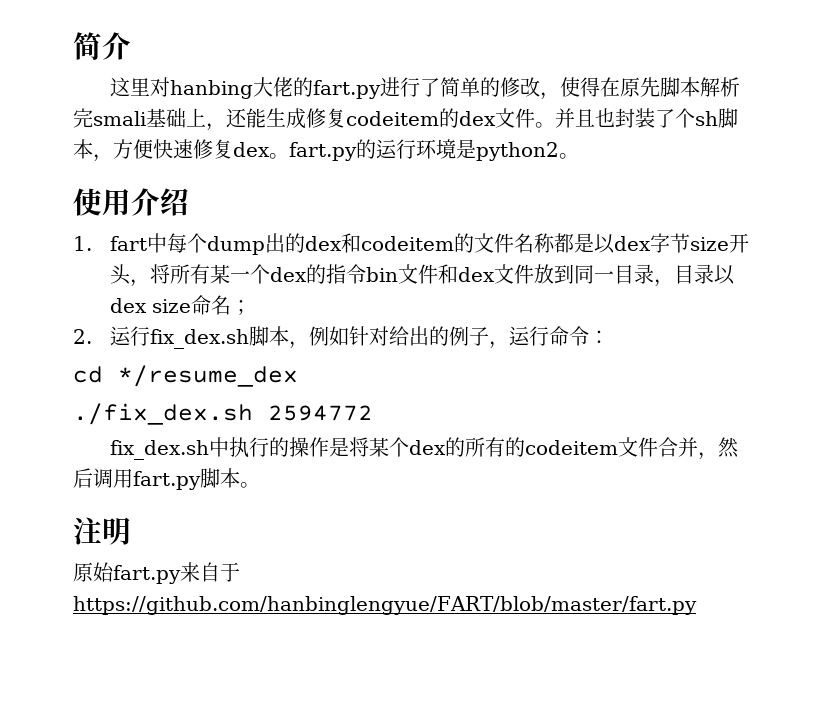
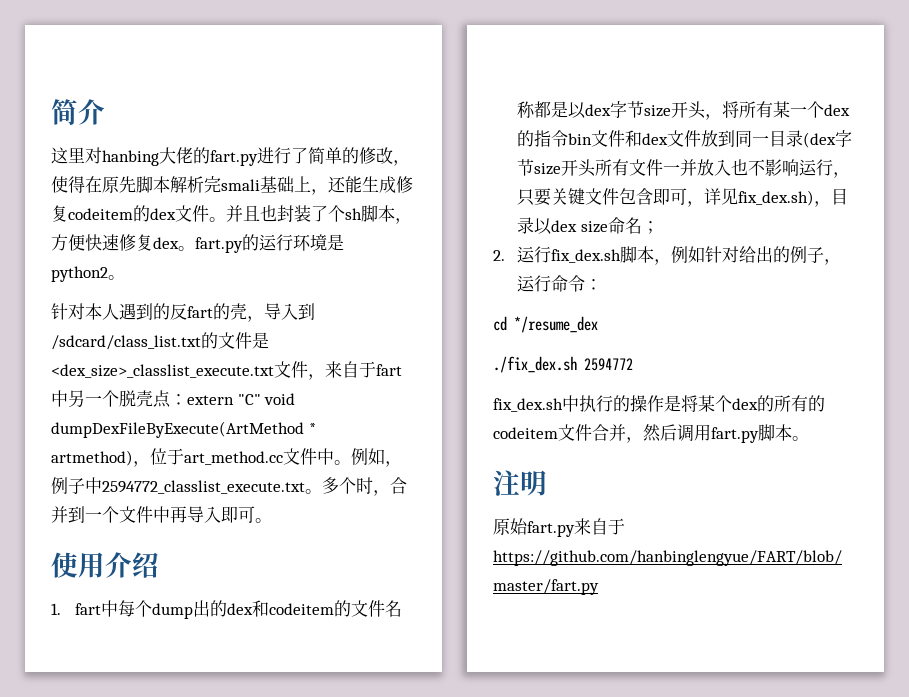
+ 针对本人遇到的反fart的壳，导入到/sdcard/class_list.txt的文件是<dex_size>_classlist_execute.txt文件，来自于fart中另一个脱壳点：extern "C" void dumpDexFileByExecute(ArtMethod * artmethod)，位于art_method.cc文件中。例如，例子中2594772_classlist_execute.txt。多个时，合并到一个文件中再导入即可。
- 1. fart中每个dump出的dex和codeitem的文件名称都是以dex字节size开头，将所有某一个dex的指令bin文件和dex文件放到同一目录，目录以dex size命名；
+ 1. fart中每个dump出的dex和codeitem的文件名称都是以dex字节size开头，将所有某一个dex的指令bin文件和dex文件放到同一目录(dex字节size开头所有文件一并放入也不影响运行，只要关键文件包含即可，详见fix_dex.sh)，目录以dex size命名；

